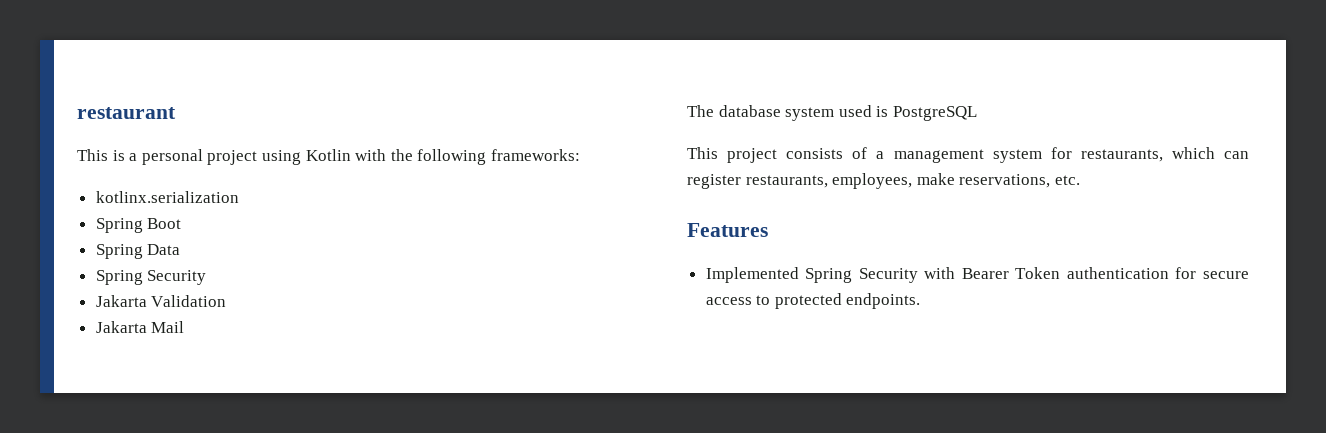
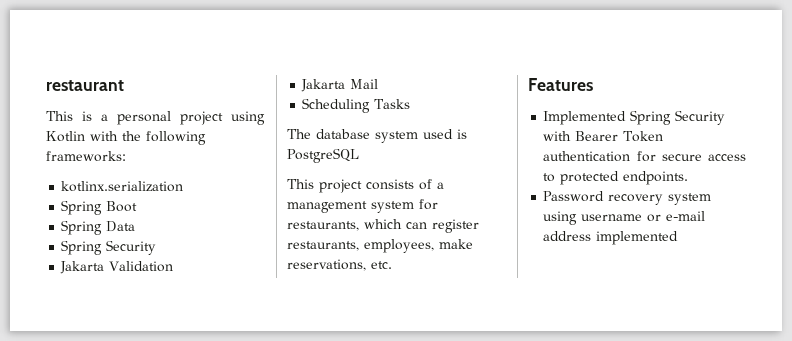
+ Scheduling Tasks
+ Password recovery system using username or e-mail address implemented

